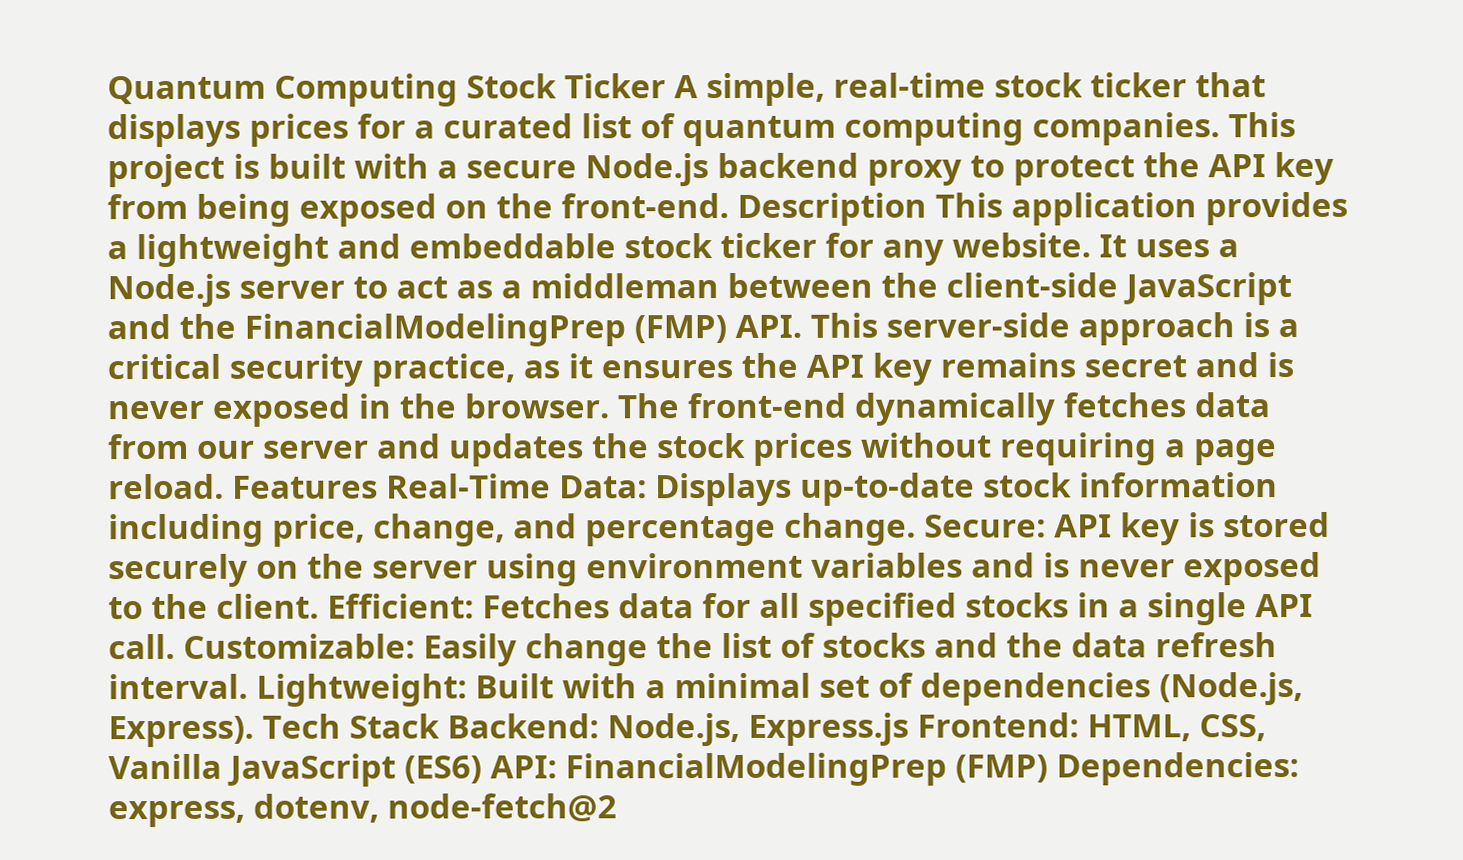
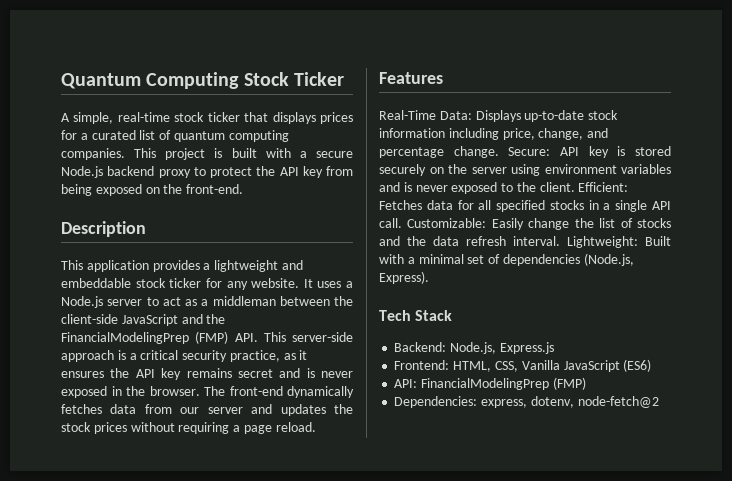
- Quantum Computing Stock Ticker A simple, real-time stock ticker that displays prices for a curated list of quantum computing companies.
+ Quantum Computing Stock Ticker
+ A simple, real-time stock ticker that displays prices for a curated list of quantum computing companies.
- This project is built with a secure Node.js backend proxy to protect the API key from being exposed on the front-end. Description This application provides a lightweight and embeddable stock ticker for any website.
+ This project is built with a secure Node.js backend proxy to protect the API key from being exposed on the front-end.
+ Description
+ This application provides a lightweight and embeddable stock ticker for any website.
- The front-end dynamically fetches data from our server and updates the stock prices without requiring a page reload. Features Real-Time Data: Displays up-to-date stock information including price, change, and percentage change.
+ The front-end dynamically fetches data from our server and updates the stock prices without requiring a page reload.
+ Features
+ Real-Time Data: Displays up-to-date stock information including price, change, and percentage change.
- Lightweight: Built with a minimal set of dependencies (Node.js, Express). Tech Stack Backend: Node.js, Express.js Frontend: HTML, CSS, Vanilla JavaScript (ES6) API: FinancialModelingPrep (FMP) Dependencies: express, dotenv, node-fetch@2
+ Lightweight: Built with a minimal set of dependencies (Node.js, Express).
+ Tech Stack
+ Backend: Node.js, Express.js
+ Frontend: HTML, CSS, Vanilla JavaScript (ES6)
+ API: FinancialModelingPrep (FMP)
+ Dependencies: express, dotenv, node-fetch@2

